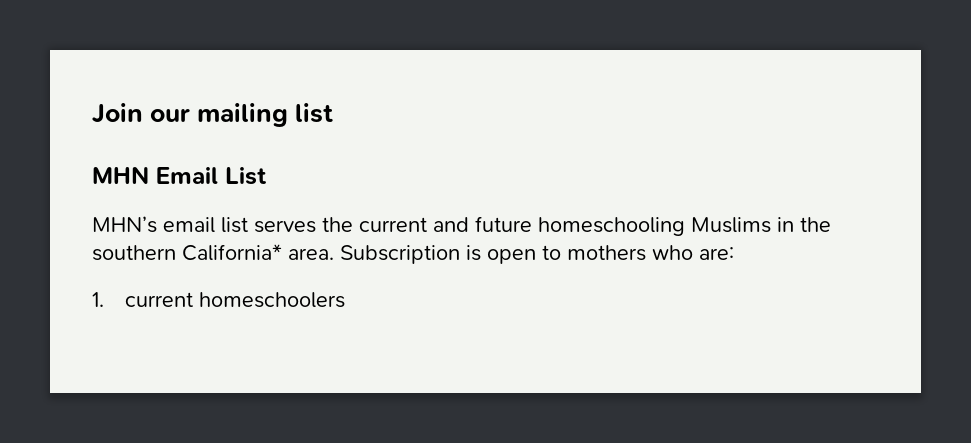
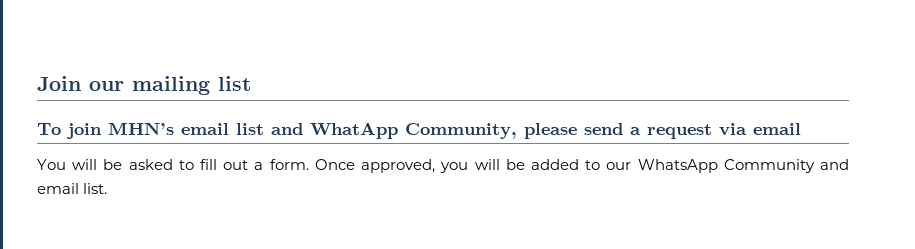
- MHN Email List
- MHN’s email list serves the current and future homeschooling Muslims in the southern California* area. Subscription is open to mothers who are:
- 1. current homeschoolers
+ To join MHN’s email list and WhatApp Community, please send a request via email
+ You will be asked to fill out a form. Once approved, you will be added to our WhatsApp Community and email list.

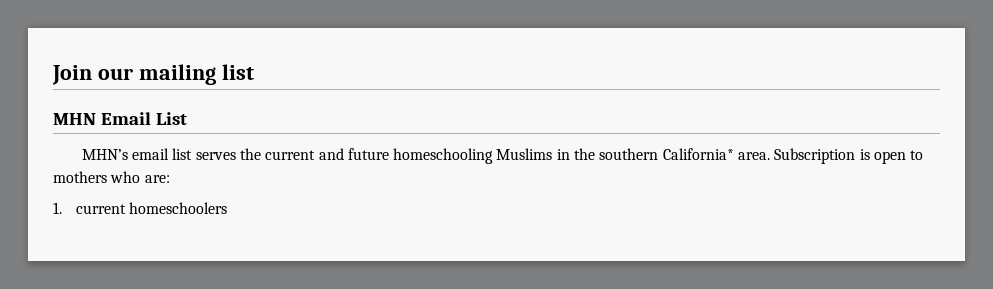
- To join MHN’s email list and WhatApp Community, please send a request via email
- You will be asked to fill out a form. Once approved, you will be added to our WhatsApp Community and email list.
+ MHN Email List
+ MHN’s email list serves the current and future homeschooling Muslims in the southern California* area. Subscription is open to mothers who are:
+ 1. current homeschoolers

